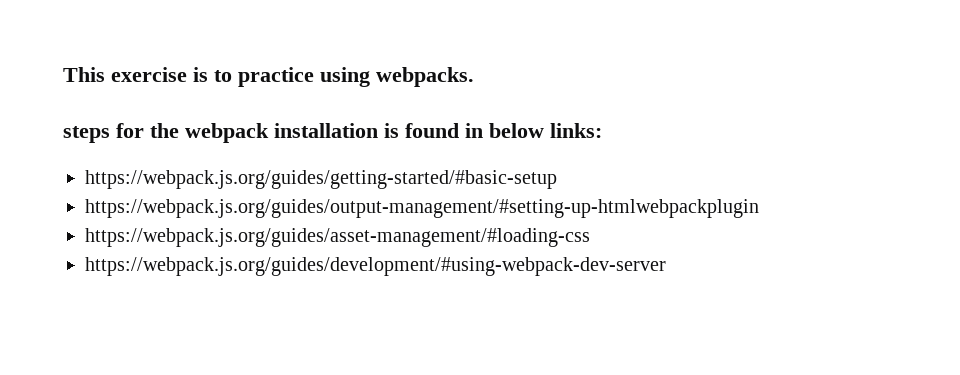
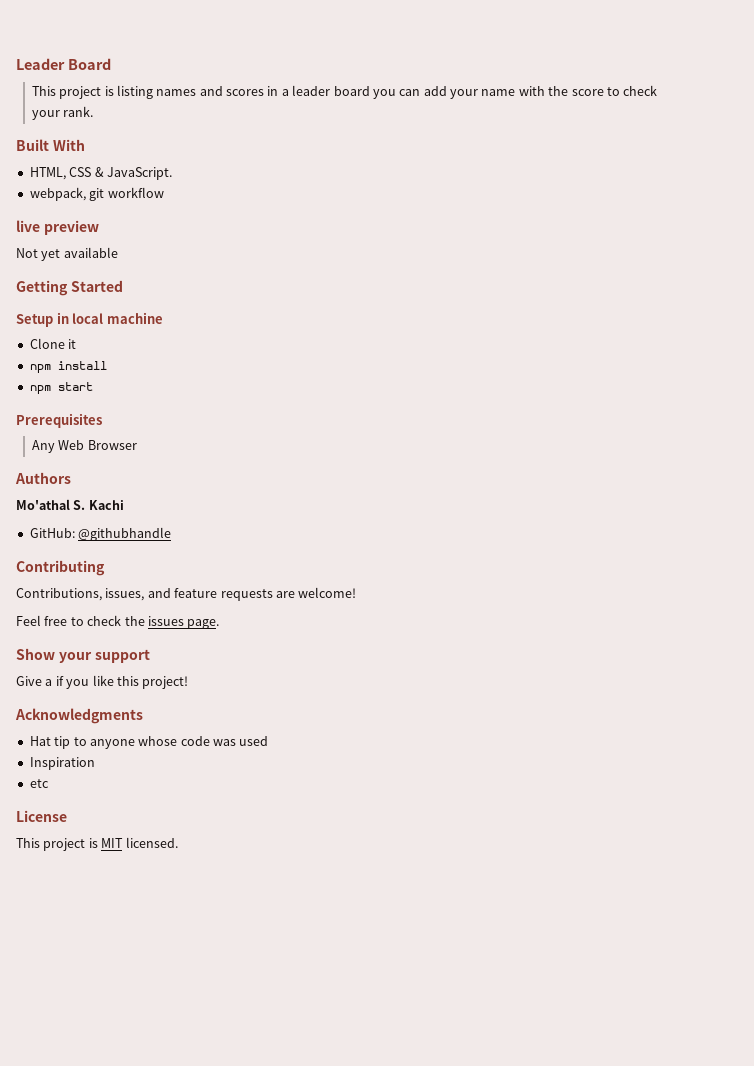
- This exercise is to practice using webpacks.
- steps for the webpack installation is found in below links:
- https://webpack.js.org/guides/getting-started/#basic-setup
- https://webpack.js.org/guides/output-management/#setting-up-htmlwebpackplugin
- https://webpack.js.org/guides/asset-management/#loading-css
- https://webpack.js.org/guides/development/#using-webpack-dev-server
+ Leader Board
+ This project is listing names and scores in a leader board you can add your name with the score to check your rank.
+ Built With
+ HTML, CSS & JavaScript.
+ webpack, git workflow
+ live preview
+ Not yet available
+ Getting Started
+ Setup in local machine
+ Clone it
+ npm install
+ npm start
+ Prerequisites
+ Any Web Browser
+ Authors
+ Mo'athal S. Kachi
+ GitHub: @githubhandle
+ Contributing
+ Contributions, issues, and feature requests are welcome!
+ Feel free to check the issues page.
+ Show your support
+ Give a if you like this project!
+ Acknowledgments
+ Hat tip to anyone whose code was used
+ Inspiration
+ etc
+ License
+ This project is MIT licensed.

